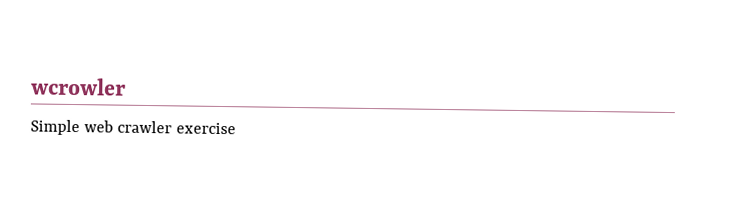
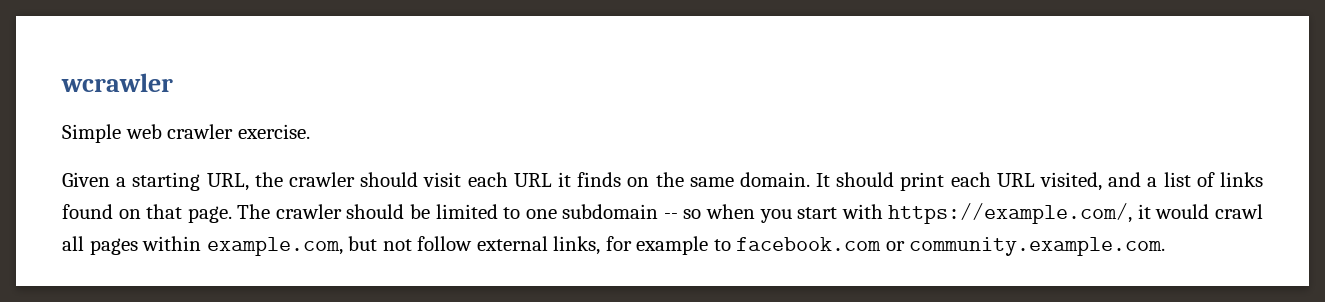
- wcrowler
+ wcrawler
- Simple web crawler exercise
+ Simple web crawler exercise.
+ Given a starting URL, the crawler should visit each URL it finds on the same domain. It should print each URL visited, and a list of links found on that page. The crawler should be limited to one subdomain -- so when you start with https://example.com/, it would crawl all pages within example.com, but not follow external links, for example to facebook.com or community.example.com.

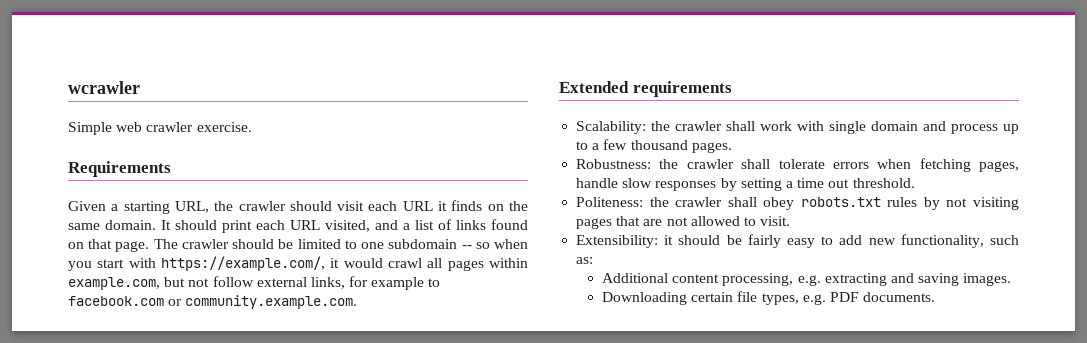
+ Requirements
+ Extended requirements
+ Scalability: the crawler shall work with single domain and process up to a few thousand pages.
+ Robustness: the crawler shall tolerate errors when fetching pages, handle slow responses by setting a time out threshold.
+ Politeness: the crawler shall obey robots.txt rules by not visiting pages that are not allowed to visit.
+ Extensibility: it should be fairly easy to add new functionality, such as:
+ Additional content processing, e.g. extracting and saving images.
+ Downloading certain file types, e.g. PDF documents.

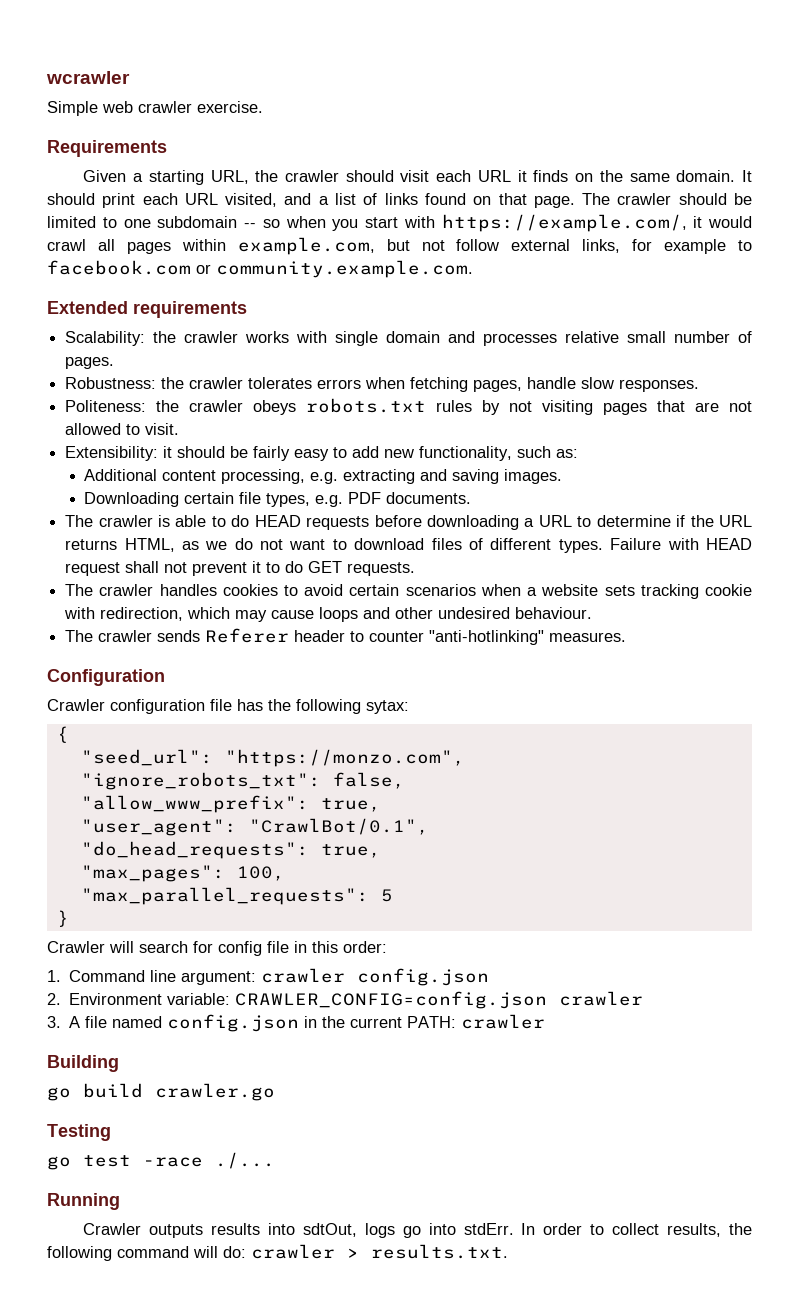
- Scalability: the crawler shall work with single domain and process up to a few thousand pages.
+ Scalability: the crawler works with single domain and processes relative small number of pages.
- Robustness: the crawler shall tolerate errors when fetching pages, handle slow responses by setting a time out threshold.
+ Robustness: the crawler tolerates errors when fetching pages, handle slow responses.
- Politeness: the crawler shall obey robots.txt rules by not visiting pages that are not allowed to visit.
+ Politeness: the crawler obeys robots.txt rules by not visiting pages that are not allowed to visit.
+ The crawler is able to do HEAD requests before downloading a URL to determine if the URL returns HTML, as we do not want to download files of different types. Failure with HEAD request shall not prevent it to do GET requests.
+ The crawler handles cookies to avoid certain scenarios when a website sets tracking cookie with redirection, which may cause loops and other undesired behaviour.
+ The crawler sends Referer header to counter "anti-hotlinking" measures.
+ Configuration
+ Crawler configuration file has the following sytax:
+ {
+ "seed_url": "https://monzo.com",
+ "ignore_robots_txt": false,
+ "allow_www_prefix": true,
+ "user_agent": "CrawlBot/0.1",
+ "do_head_requests": true,
+ "max_pages": 100,
+ "max_parallel_requests": 5
+ }
+ Crawler will search for config file in this order:
+ 1. Command line argument: crawler config.json
+ 2. Environment variable: CRAWLER_CONFIG=config.json crawler
+ 3. A file named config.json in the current PATH: crawler
+ Building
+ go build crawler.go
+ Testing
+ go test -race ./...
+ Running
+ Crawler outputs results into sdtOut, logs go into stdErr. In order to collect results, the following command will do: crawler > results.txt.

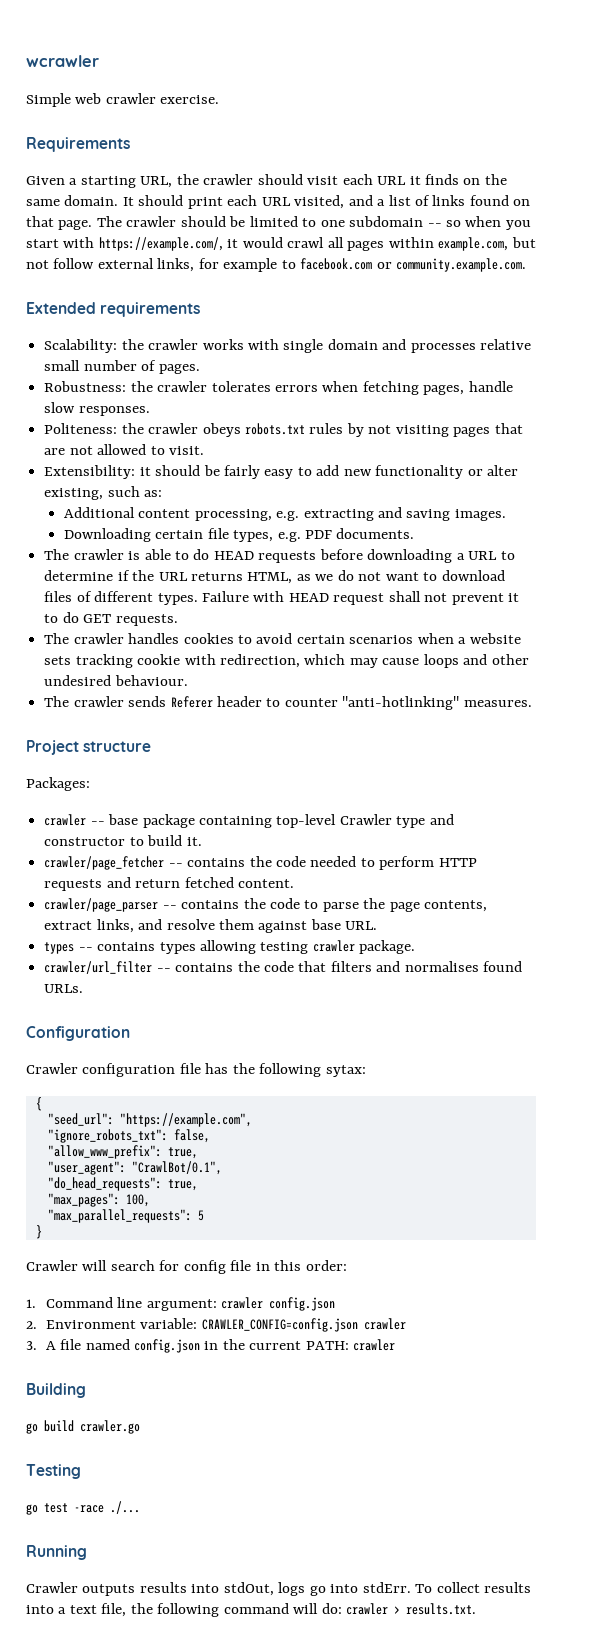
- Extensibility: it should be fairly easy to add new functionality, such as:
+ Extensibility: it should be fairly easy to add new functionality or alter existing, such as:
+ Project structure
+ Packages:
+ crawler -- base package containing top-level Crawler type and constructor to build it.
+ crawler/page_fetcher -- contains the code needed to perform HTTP requests and return fetched content.
+ crawler/page_parser -- contains the code to parse the page contents, extract links, and resolve them against base URL.
+ types -- contains types allowing testing crawler package.
+ crawler/url_filter -- contains the code that filters and normalises found URLs.
- "seed_url": "https://monzo.com",
+ "seed_url": "https://example.com",
- Crawler outputs results into sdtOut, logs go into stdErr.
+ Crawler outputs results into stdOut, logs go into stdErr.
- In order to collect results, the following command will do: crawler > results.txt.
+ To collect results into a text file, the following command will do: crawler > results.txt.

